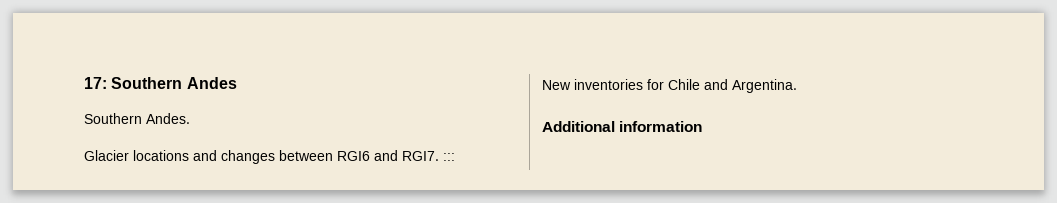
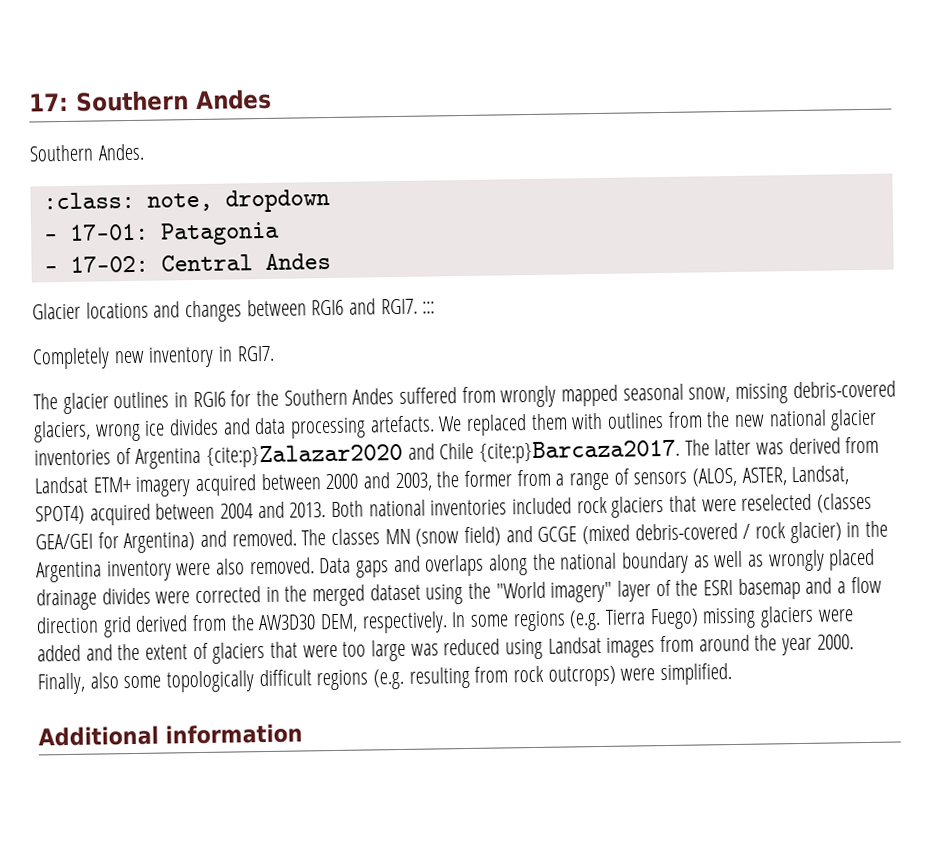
+ :class: note, dropdown
+ - 17-01: Patagonia
+ - 17-02: Central Andes
- New inventories for Chile and Argentina.
+ Completely new inventory in RGI7.
+ The glacier outlines in RGI6 for the Southern Andes suffered from wrongly mapped seasonal snow, missing debris-covered glaciers, wrong ice divides and data processing artefacts. We replaced them with outlines from the new national glacier inventories of Argentina {cite:p}Zalazar2020 and Chile {cite:p}Barcaza2017. The latter was derived from Landsat ETM+ imagery acquired between 2000 and 2003, the former from a range of sensors (ALOS, ASTER, Landsat, SPOT4) acquired between 2004 and 2013. Both national inventories included rock glaciers that were reselected (classes GEA/GEI for Argentina) and removed. The classes MN (snow field) and GCGE (mixed debris-covered / rock glacier) in the Argentina inventory were also removed. Data gaps and overlaps along the national boundary as well as wrongly placed drainage divides were corrected in the merged dataset using the "World imagery" layer of the ESRI basemap and a flow direction grid derived from the AW3D30 DEM, respectively. In some regions (e.g. Tierra Fuego) missing glaciers were added and the extent of glaciers that were too large was reduced using Landsat images from around the year 2000. Finally, also some topologically difficult regions (e.g. resulting from rock outcrops) were simplified.

